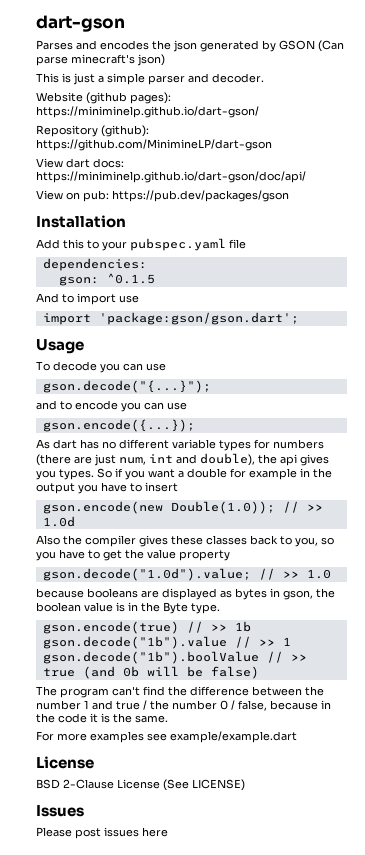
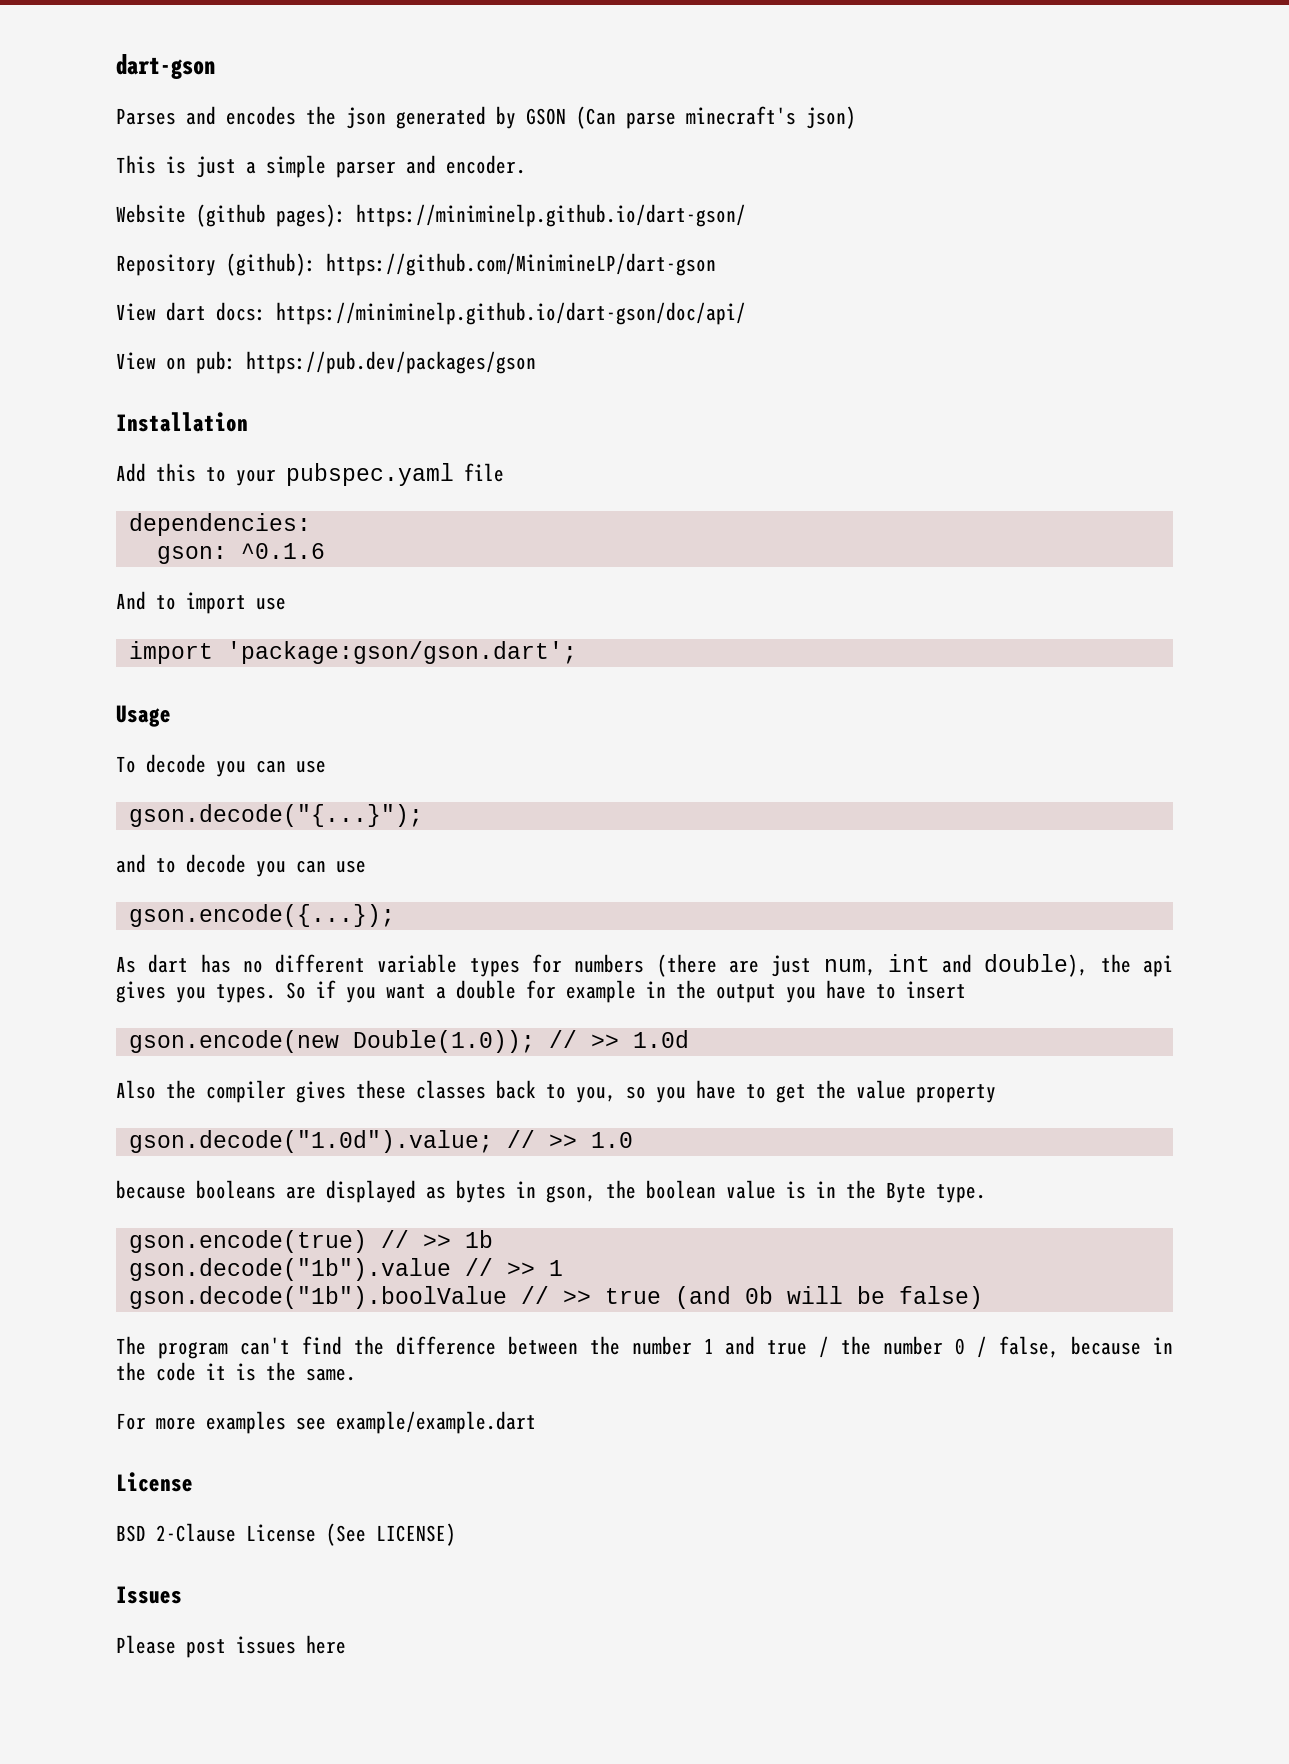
- This is just a simple parser and decoder.
+ This is just a simple parser and encoder.
- gson: ^0.1.5
+ gson: ^0.1.6
- and to encode you can use
+ and to decode you can use

